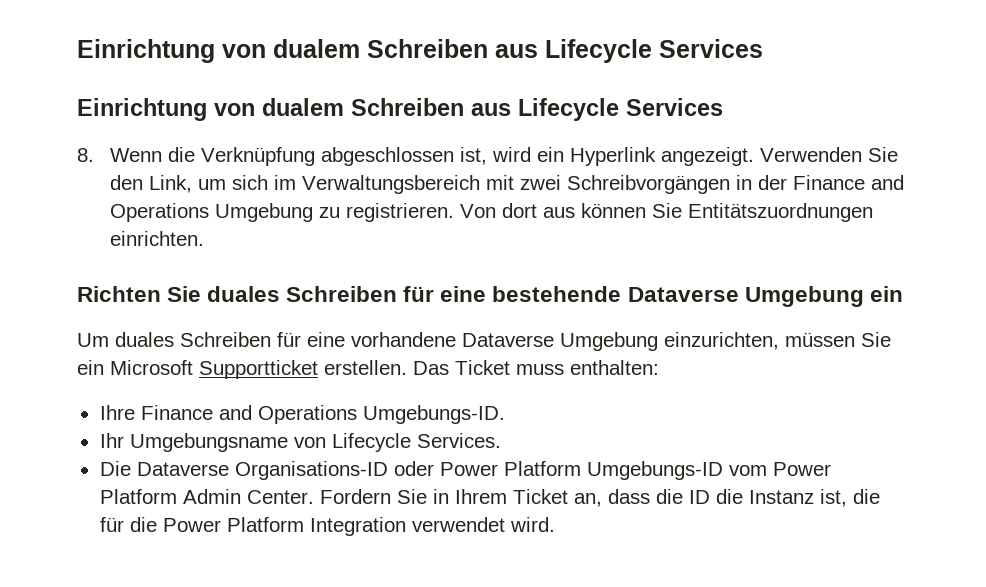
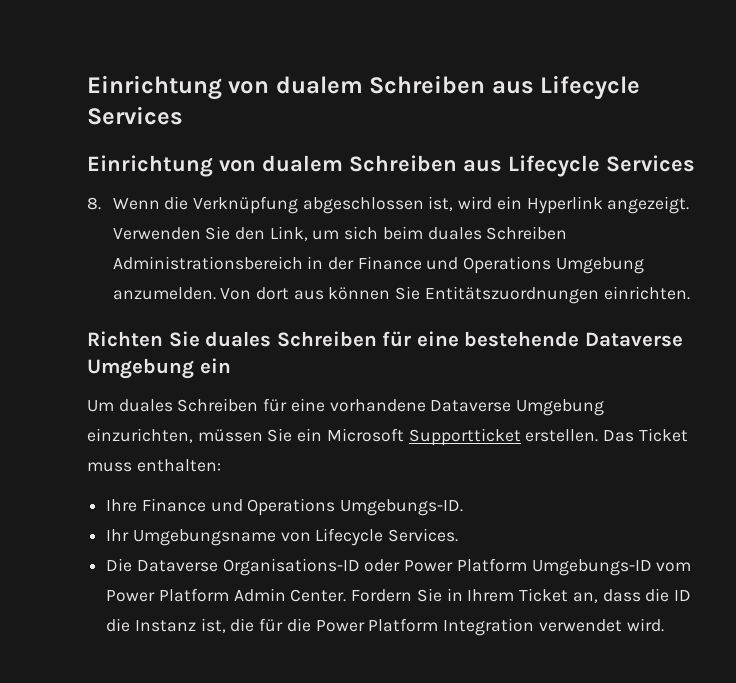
- Verwenden Sie den Link, um sich im Verwaltungsbereich mit zwei Schreibvorgängen in der Finance and Operations Umgebung zu registrieren.
+ Verwenden Sie den Link, um sich beim duales Schreiben Administrationsbereich in der Finance und Operations Umgebung anzumelden.
- Ihre Finance and Operations Umgebungs-ID.
+ Ihre Finance und Operations Umgebungs-ID.

